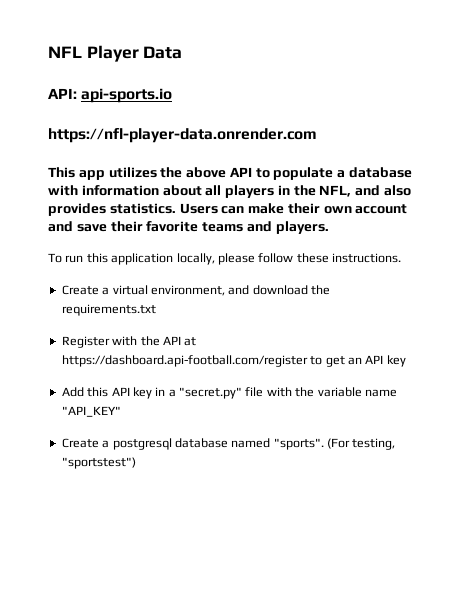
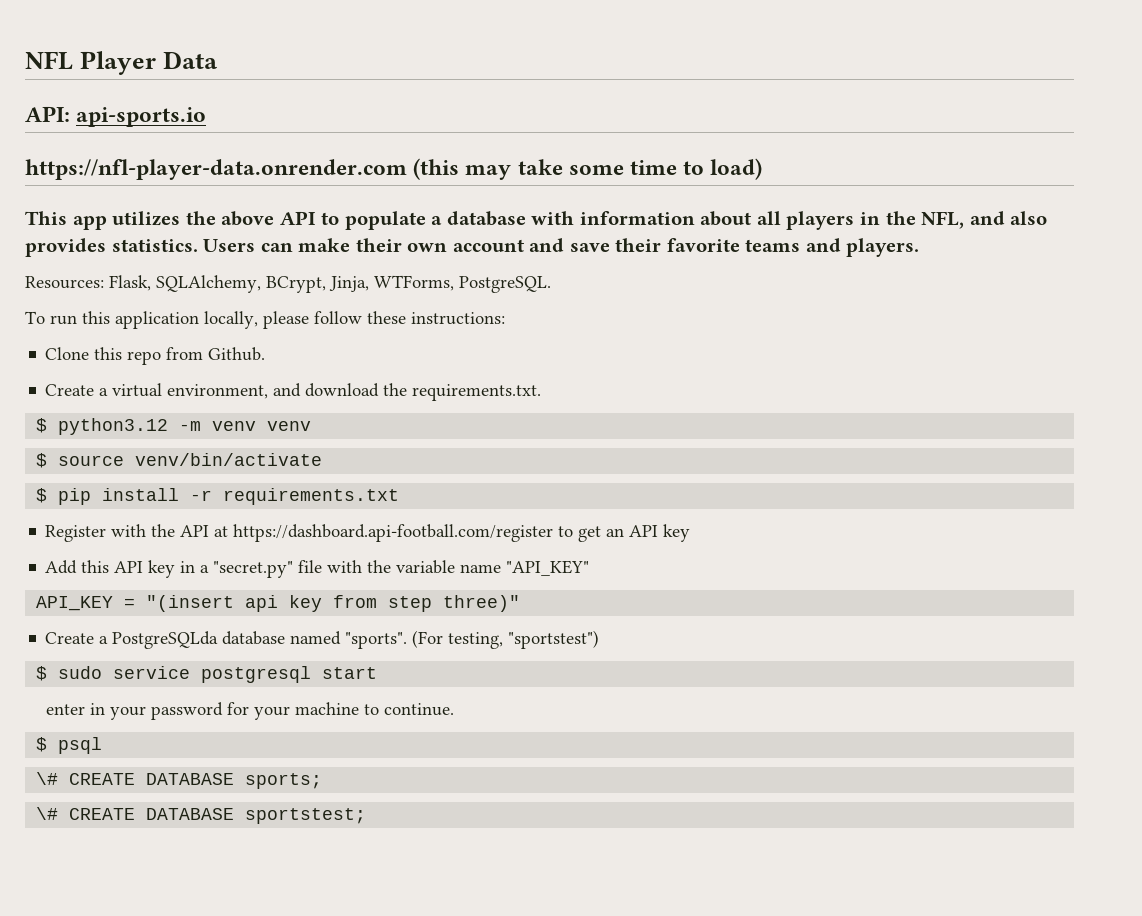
- https://nfl-player-data.onrender.com
+ https://nfl-player-data.onrender.com (this may take some time to load)
+ Resources: Flask, SQLAlchemy, BCrypt, Jinja, WTForms, PostgreSQL.
- To run this application locally, please follow these instructions.
+ To run this application locally, please follow these instructions:
+ Clone this repo from Github.
- Create a virtual environment, and download the requirements.txt
+ Create a virtual environment, and download the requirements.txt.
+ $ python3.12 -m venv venv
+ $ source venv/bin/activate
+ $ pip install -r requirements.txt
- Create a postgresql database named "sports".
+ API_KEY = "(insert api key from step three)"
+ Create a PostgreSQLda database named "sports".
+ $ sudo service postgresql start
+ enter in your password for your machine to continue.
+ $ psql
+ \# CREATE DATABASE sports;
+ \# CREATE DATABASE sportstest;

